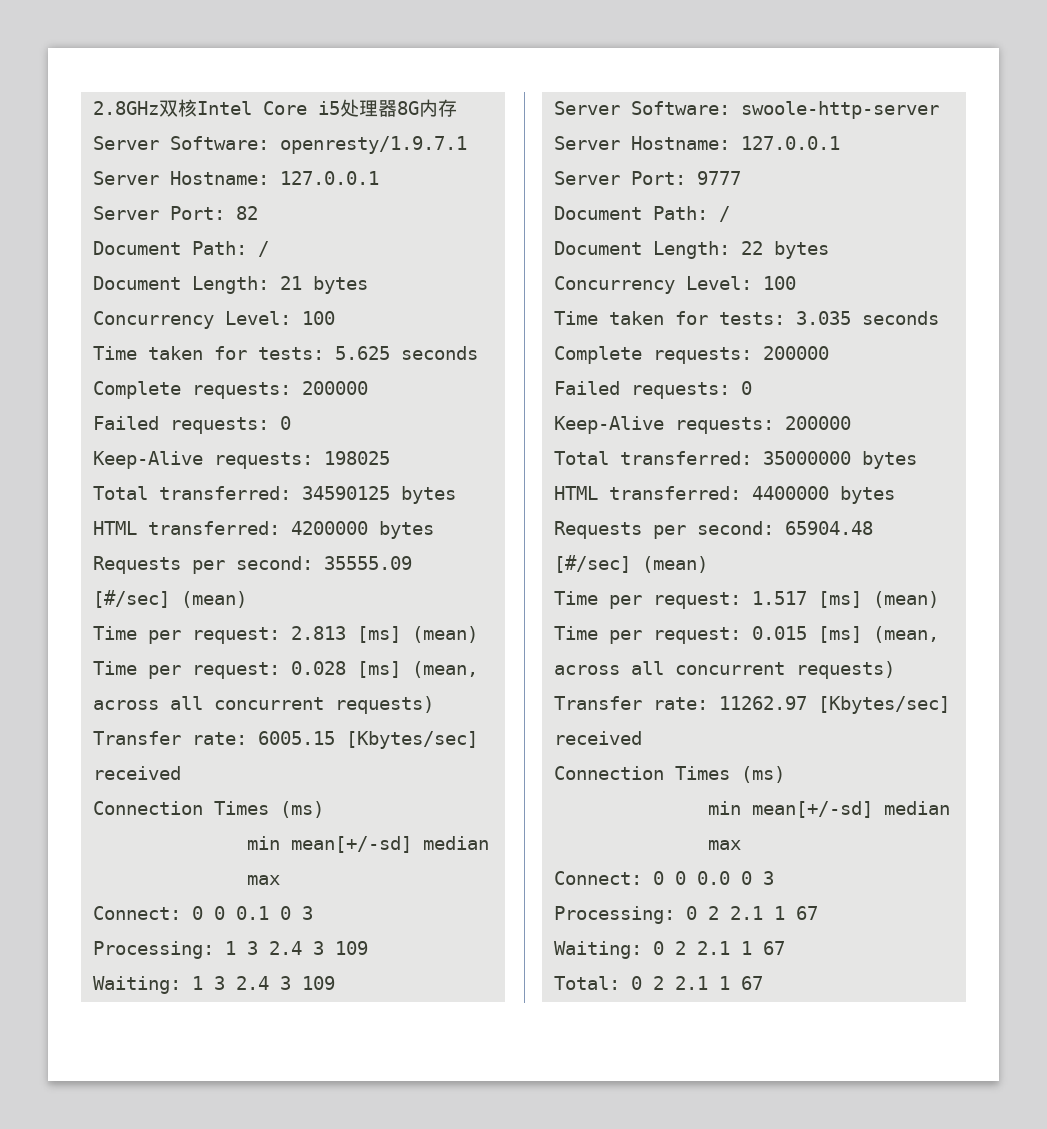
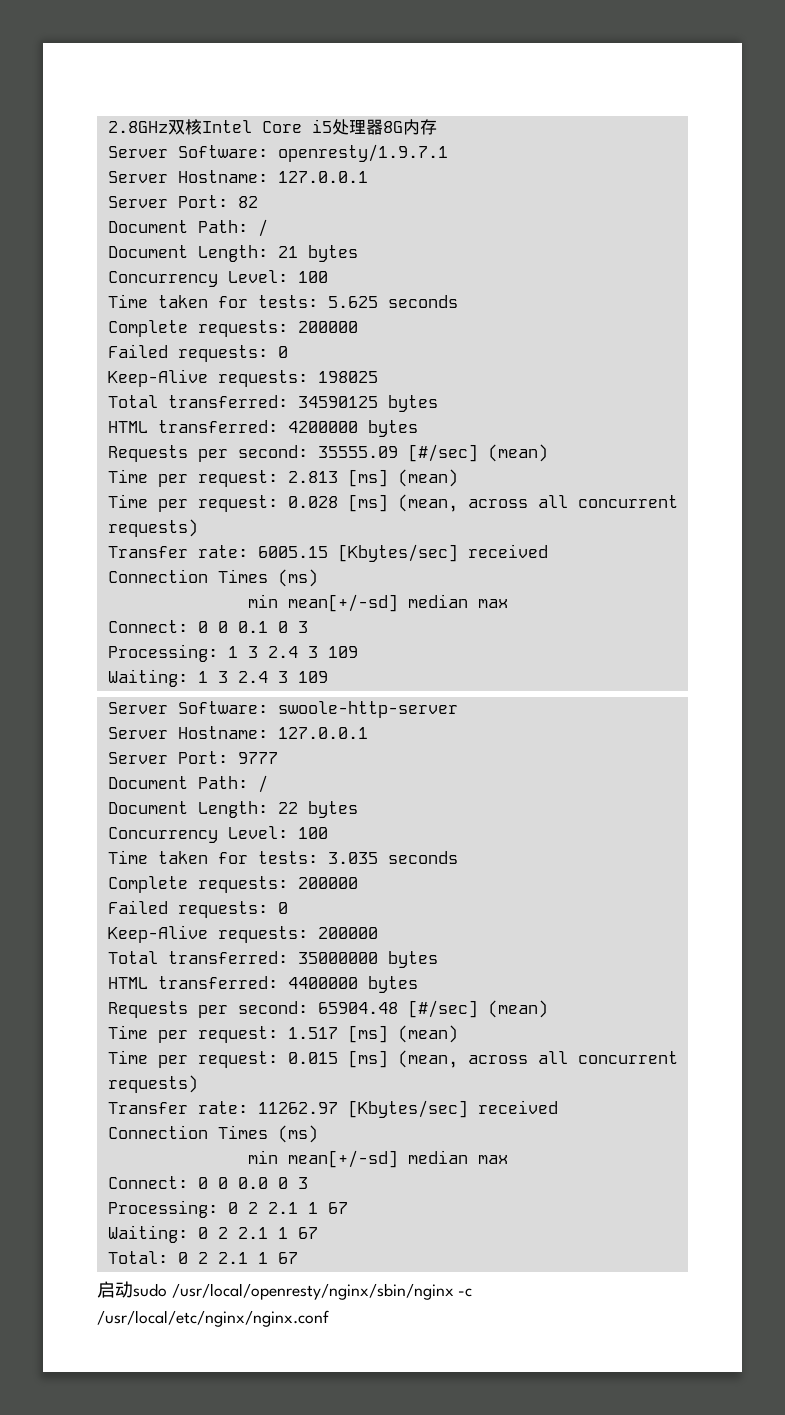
+ 启动sudo /usr/local/openresty/nginx/sbin/nginx -c /usr/local/etc/nginx/nginx.conf

